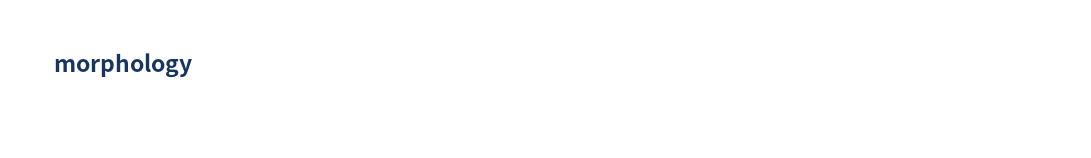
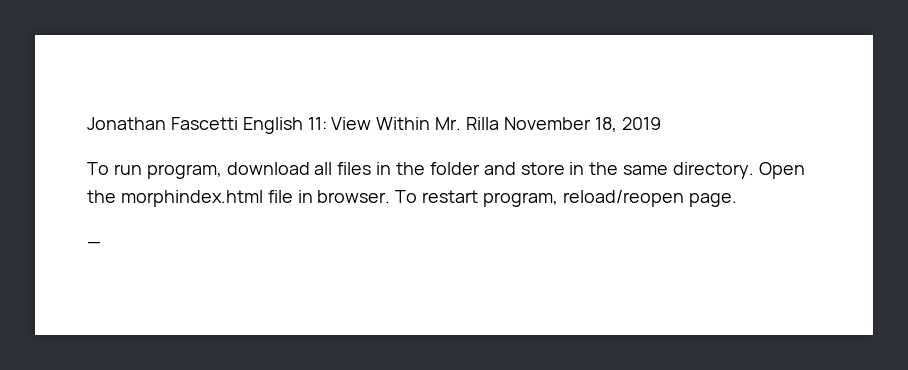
- morphology
+ Jonathan Fascetti English 11: View Within Mr. Rilla November 18, 2019
+ To run program, download all files in the folder and store in the same directory. Open the morphindex.html file in browser. To restart program, reload/reopen page.
+ —

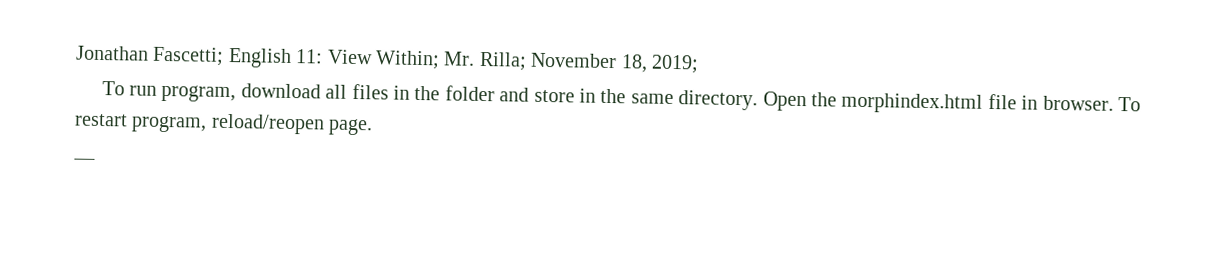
- Jonathan Fascetti English 11: View Within Mr. Rilla November 18, 2019
+ Jonathan Fascetti; English 11: View Within; Mr. Rilla; November 18, 2019;

